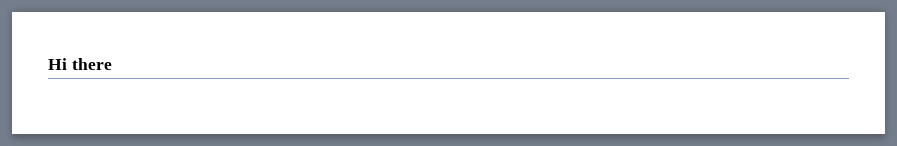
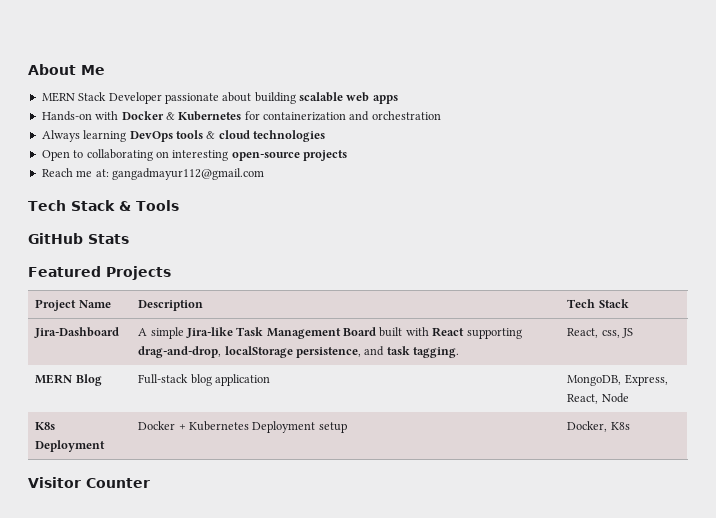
- Hi there
+ About Me
+ MERN Stack Developer passionate about building scalable web apps
+ Hands-on with Docker & Kubernetes for containerization and orchestration
+ Always learning DevOps tools & cloud technologies
+ Open to collaborating on interesting open-source projects
+ Reach me at: gangadmayur112@gmail.com
+ Tech Stack & Tools
+ GitHub Stats
+ Featured Projects
+ Project Name | Description | Tech Stack
+ Jira-Dashboard | A simple Jira-like Task Management Board built with React supporting drag-and-drop, localStorage persistence, and task tagging. | React, css, JS
+ MERN Blog | Full-stack blog application | MongoDB, Express, React, Node
+ K8s Deployment | Docker + Kubernetes Deployment setup | Docker, K8s
+ Visitor Counter

